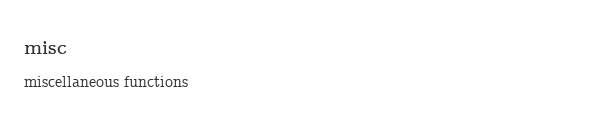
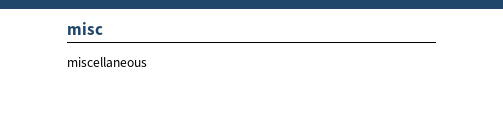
- miscellaneous functions
+ miscellaneous

